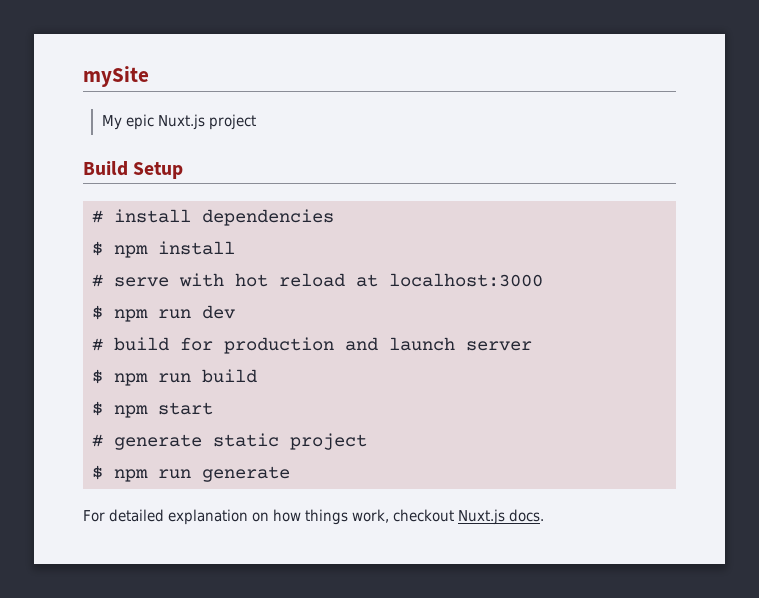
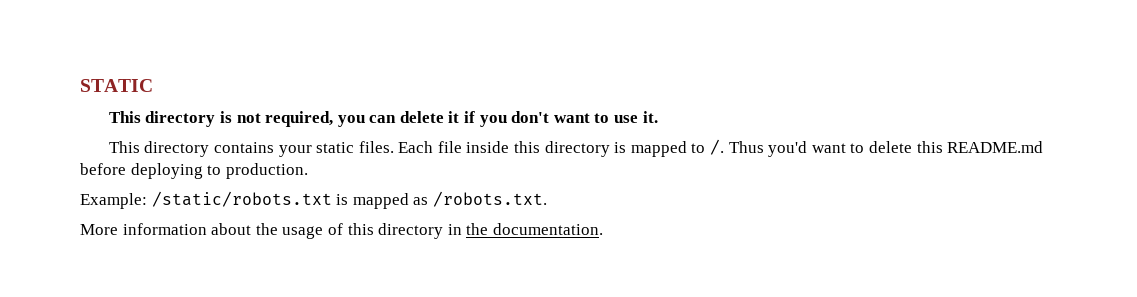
- mySite
- My epic Nuxt.js project
- Build Setup
- # install dependencies
- $ npm install
- # serve with hot reload at localhost:3000
- $ npm run dev
- # build for production and launch server
- $ npm run build
- $ npm start
- # generate static project
- $ npm run generate
- For detailed explanation on how things work, checkout Nuxt.js docs.
+ STATIC
+ This directory is not required, you can delete it if you don't want to use it.
+ This directory contains your static files. Each file inside this directory is mapped to /. Thus you'd want to delete this README.md before deploying to production.
+ Example: /static/robots.txt is mapped as /robots.txt.
+ More information about the usage of this directory in the documentation.

